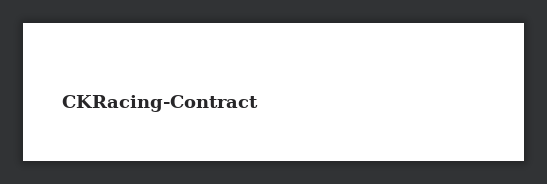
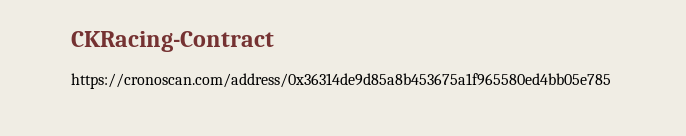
+ https://cronoscan.com/address/0x36314de9d85a8b453675a1f965580ed4bb05e785

